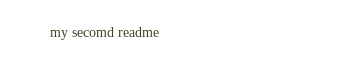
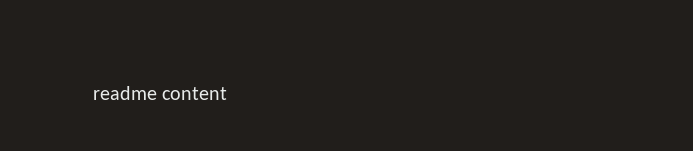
- my secomd readme
+ readme content

